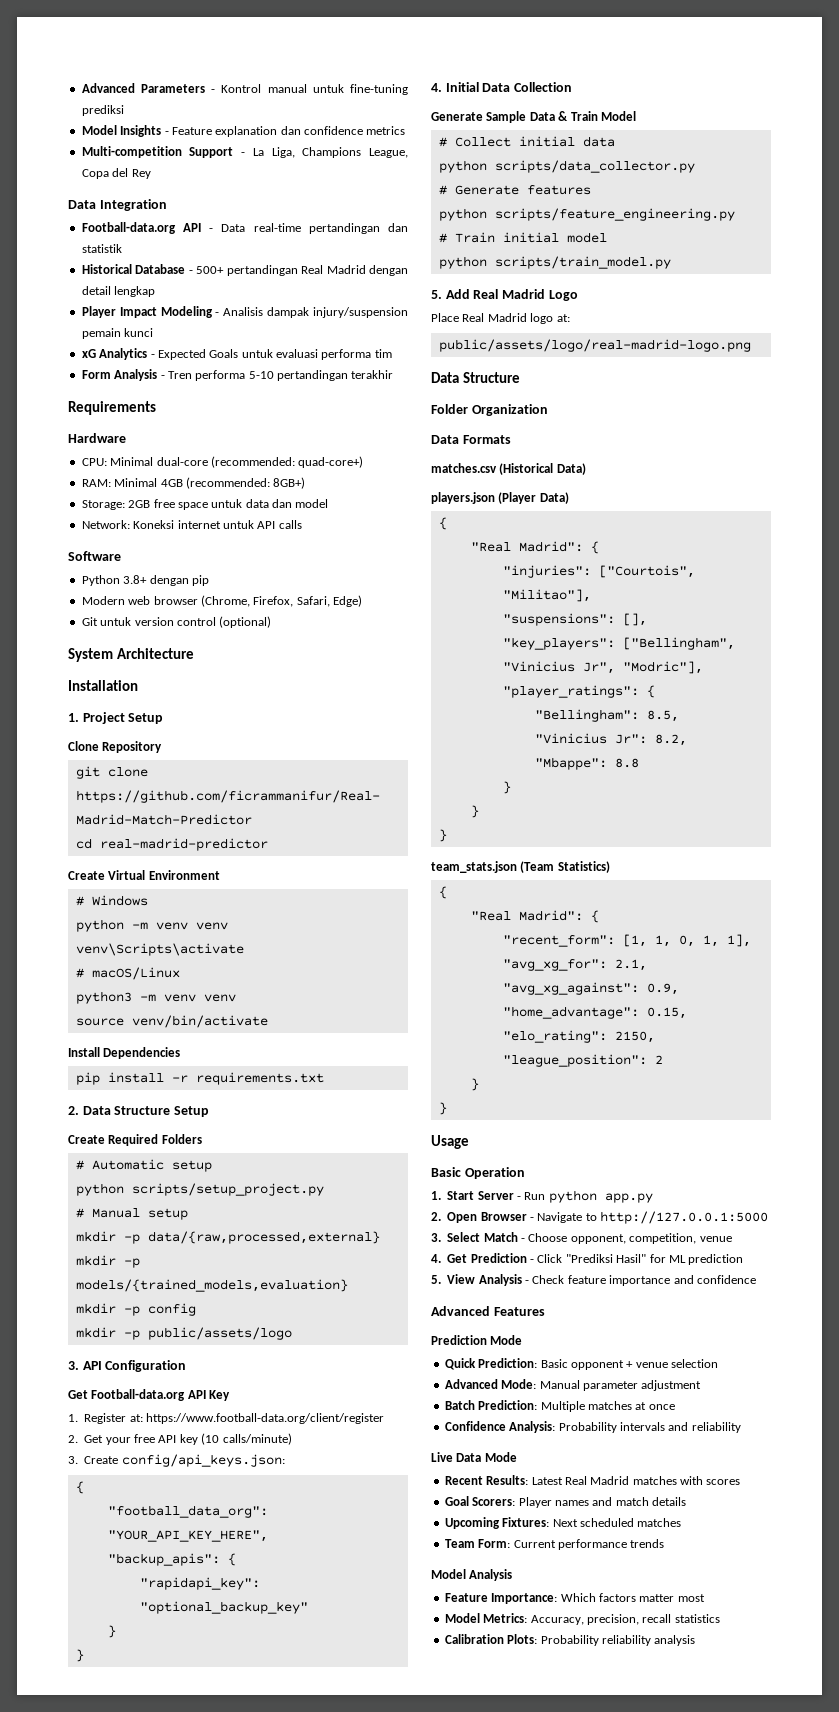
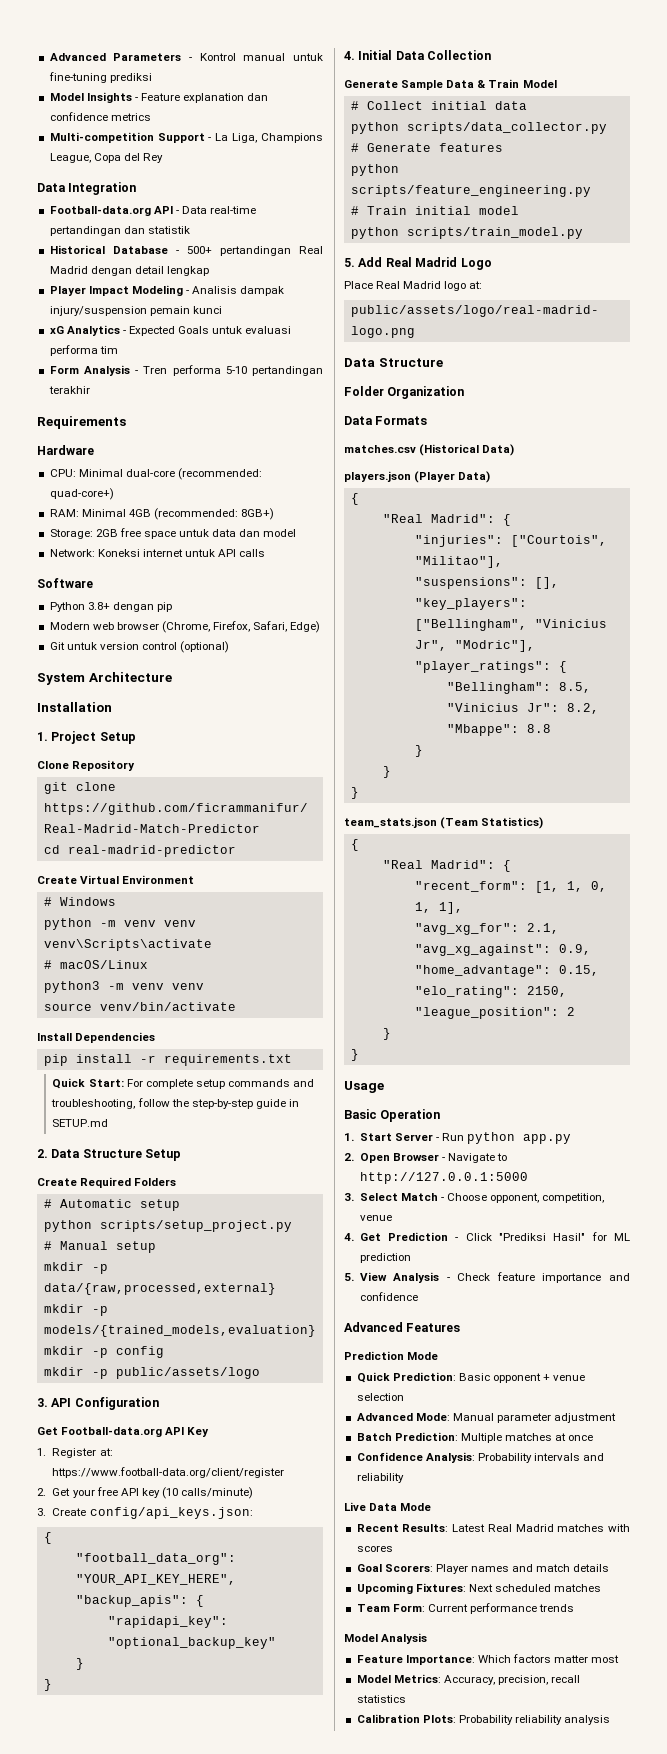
+ Quick Start: For complete setup commands and troubleshooting, follow the step-by-step guide in SETUP.md

